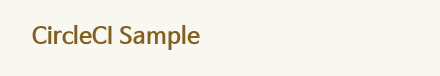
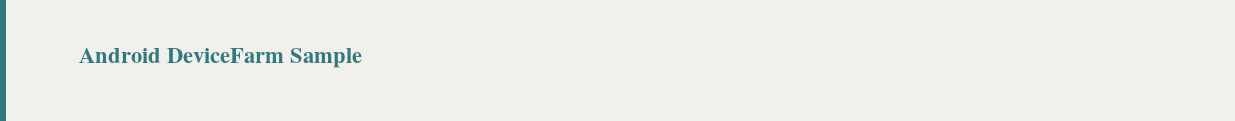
- CircleCI Sample
+ Android DeviceFarm Sample

